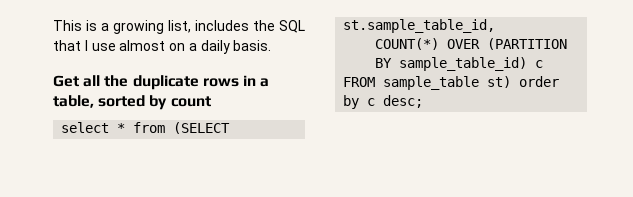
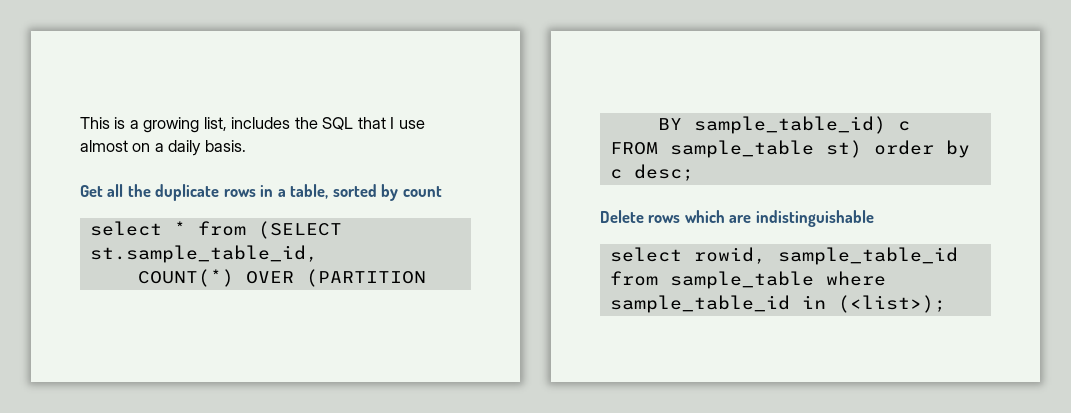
+ Delete rows which are indistinguishable
+ select rowid, sample_table_id from sample_table where sample_table_id in (<list>);

